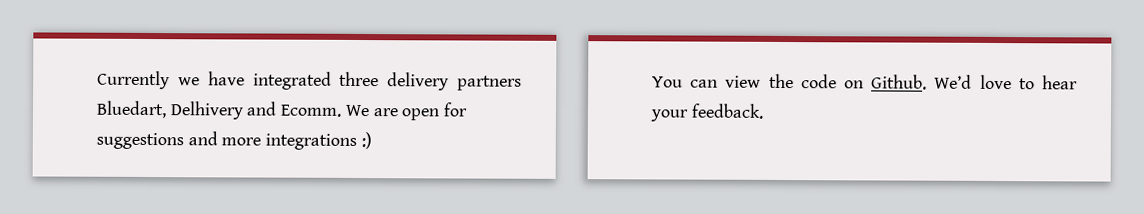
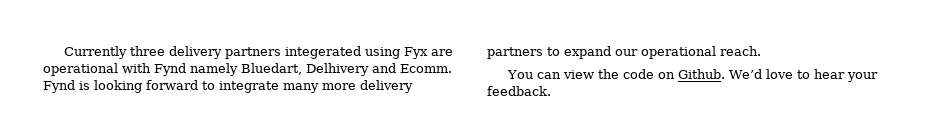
- Currently we have integrated three delivery partners Bluedart, Delhivery and Ecomm. We are open for suggestions and more integrations :)
+ Currently three delivery partners integerated using Fyx are operational with Fynd namely Bluedart, Delhivery and Ecomm. Fynd is looking forward to integrate many more delivery partners to expand our operational reach.

